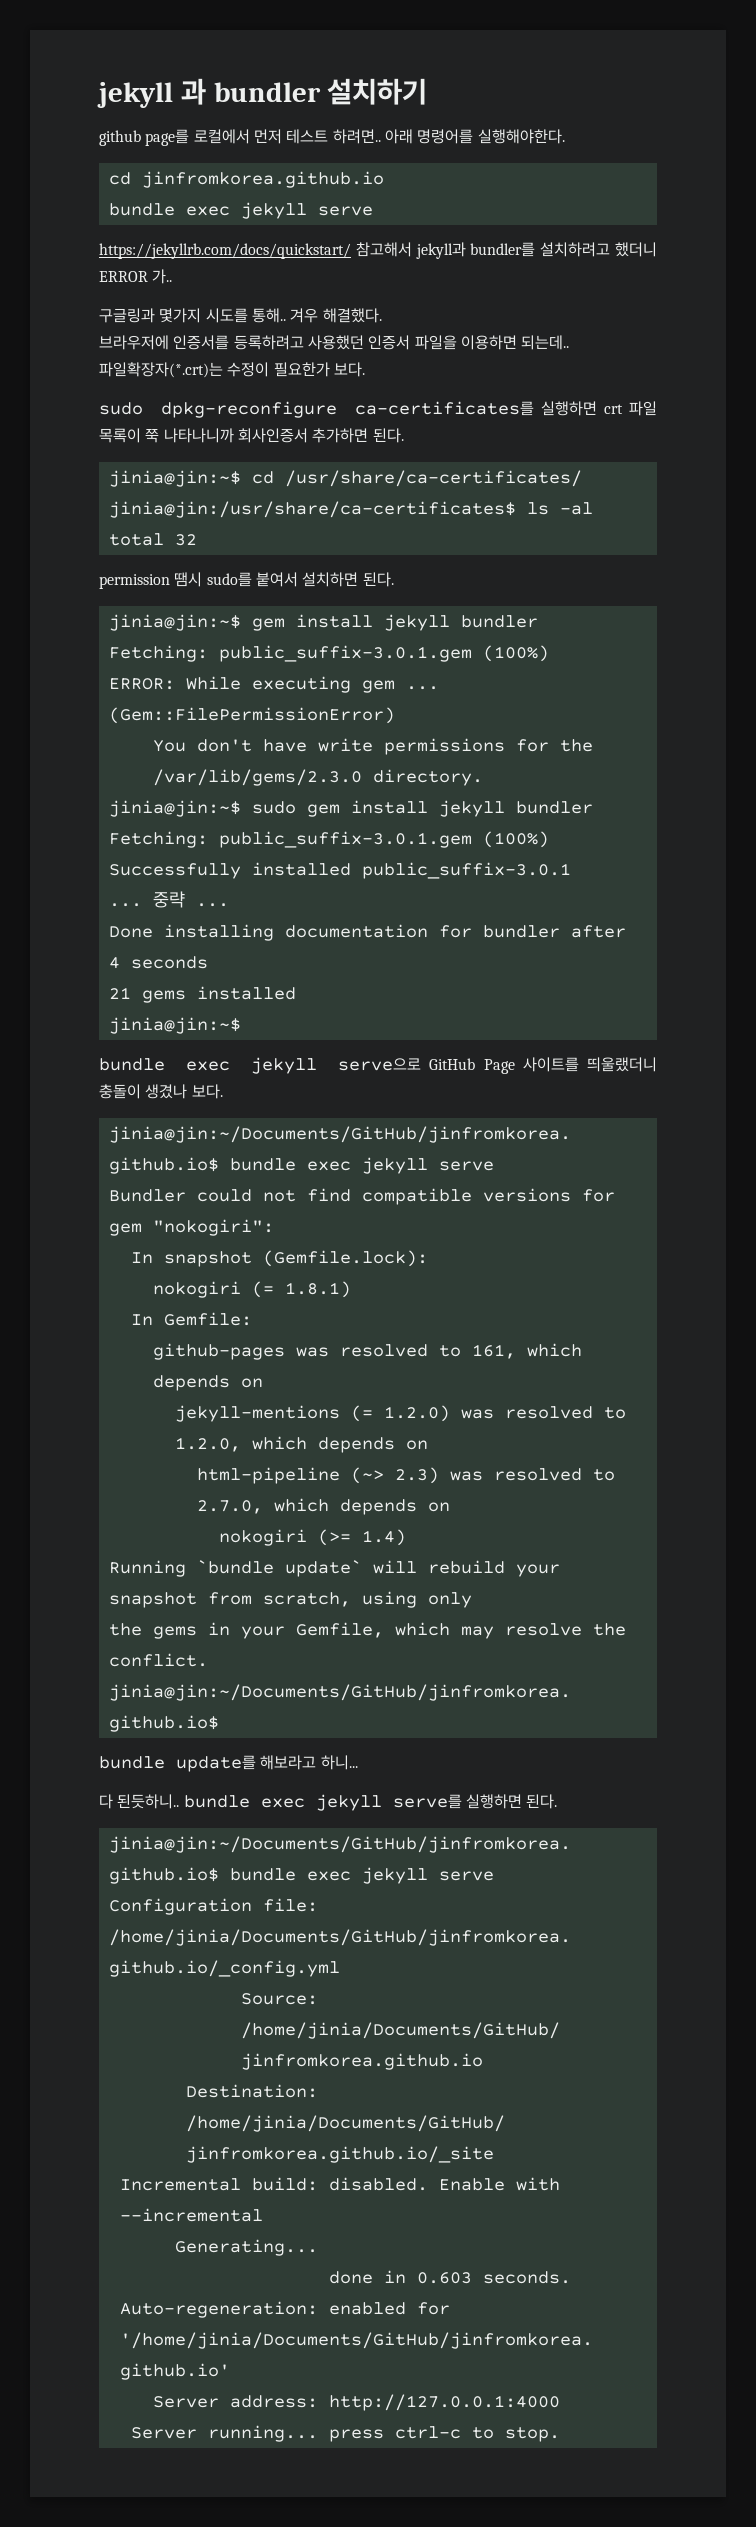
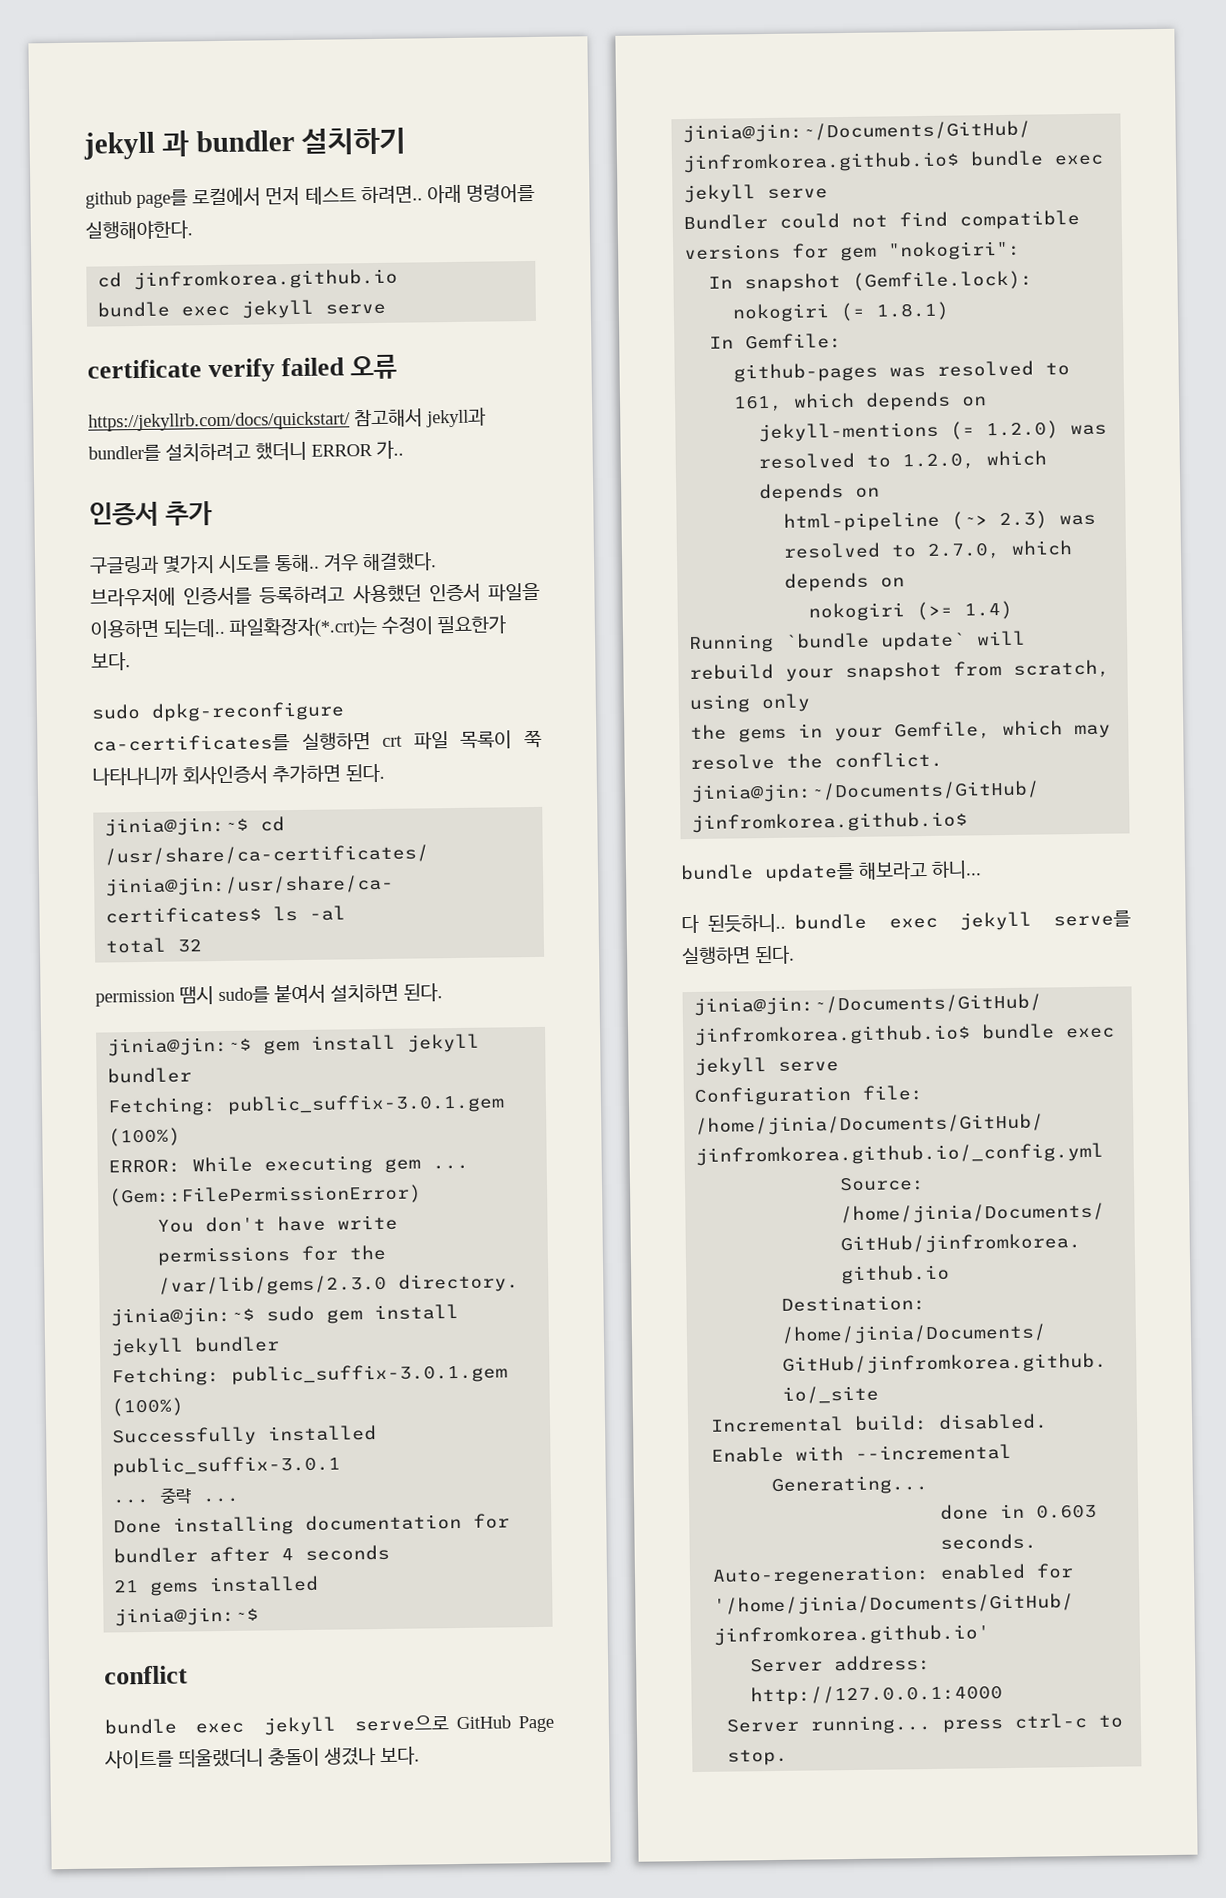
+ certificate verify failed 오류
+ 인증서 추가
+ conflict

